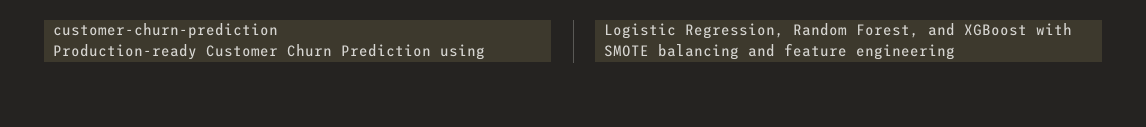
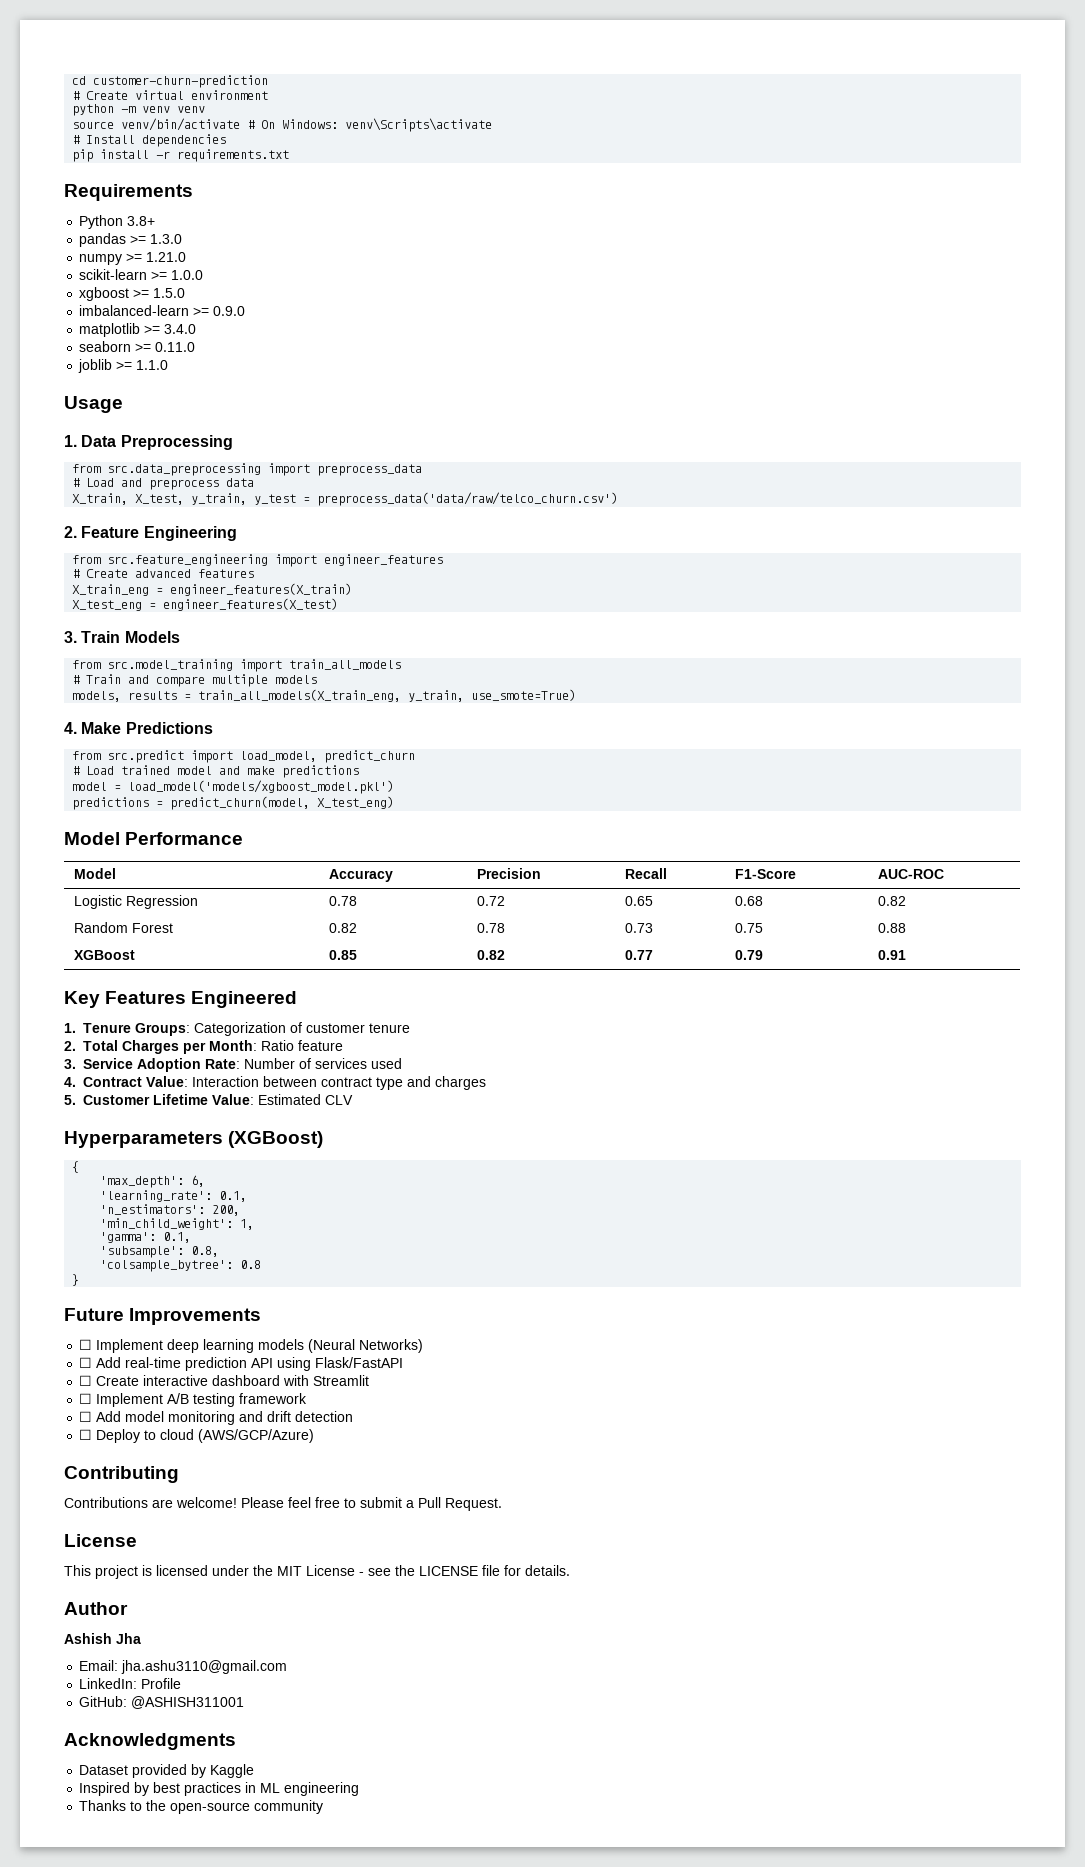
- customer-churn-prediction
+ cd customer-churn-prediction
- Production-ready Customer Churn Prediction using Logistic Regression, Random Forest, and XGBoost with SMOTE balancing and feature engineering
+ # Create virtual environment
+ python -m venv venv
+ source venv/bin/activate # On Windows: venv\Scripts\activate
+ # Install dependencies
+ pip install -r requirements.txt
+ Requirements
+ Python 3.8+
+ pandas >= 1.3.0
+ numpy >= 1.21.0
+ scikit-learn >= 1.0.0
+ xgboost >= 1.5.0
+ imbalanced-learn >= 0.9.0
+ matplotlib >= 3.4.0
+ seaborn >= 0.11.0
+ joblib >= 1.1.0
+ Usage
+ 1. Data Preprocessing
+ from src.data_preprocessing import preprocess_data
+ # Load and preprocess data
+ X_train, X_test, y_train, y_test = preprocess_data('data/raw/telco_churn.csv')
+ 2. Feature Engineering
+ from src.feature_engineering import engineer_features
+ # Create advanced features
+ X_train_eng = engineer_features(X_train)
+ X_test_eng = engineer_features(X_test)
+ 3. Train Models
+ from src.model_training import train_all_models
+ # Train and compare multiple models
+ models, results = train_all_models(X_train_eng, y_train, use_smote=True)
+ 4. Make Predictions
+ from src.predict import load_model, predict_churn
+ # Load trained model and make predictions
+ model = load_model('models/xgboost_model.pkl')
+ predictions = predict_churn(model, X_test_eng)
+ Model Performance
+ Model | Accuracy | Precision | Recall | F1-Score | AUC-ROC
+ Logistic Regression | 0.78 | 0.72 | 0.65 | 0.68 | 0.82
+ Random Forest | 0.82 | 0.78 | 0.73 | 0.75 | 0.88
+ XGBoost | 0.85 | 0.82 | 0.77 | 0.79 | 0.91
+ Key Features Engineered
+ 1. Tenure Groups: Categorization of customer tenure
+ 2. Total Charges per Month: Ratio feature
+ 3. Service Adoption Rate: Number of services used
+ 4. Contract Value: Interaction between contract type and charges
+ 5. Customer Lifetime Value: Estimated CLV
+ Hyperparameters (XGBoost)
+ {
+ 'max_depth': 6,
+ 'learning_rate': 0.1,
+ 'n_estimators': 200,
+ 'min_child_weight': 1,
+ 'gamma': 0.1,
+ 'subsample': 0.8,
+ 'colsample_bytree': 0.8
+ }
+ Future Improvements
+ ☐ Implement deep learning models (Neural Networks)
+ ☐ Add real-time prediction API using Flask/FastAPI
+ ☐ Create interactive dashboard with Streamlit
+ ☐ Implement A/B testing framework
+ ☐ Add model monitoring and drift detection
+ ☐ Deploy to cloud (AWS/GCP/Azure)
+ Contributing
+ Contributions are welcome! Please feel free to submit a Pull Request.
+ License
+ This project is licensed under the MIT License - see the LICENSE file for details.
+ Author
+ Ashish Jha
+ Email: jha.ashu3110@gmail.com
+ LinkedIn: Profile
+ GitHub: @ASHISH311001
+ Acknowledgments
+ Dataset provided by Kaggle
+ Inspired by best practices in ML engineering
+ Thanks to the open-source community

